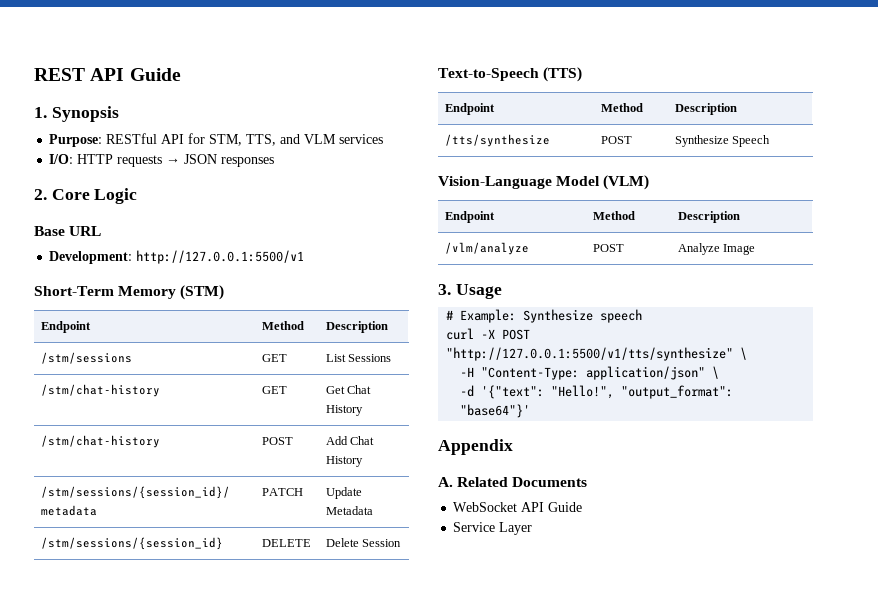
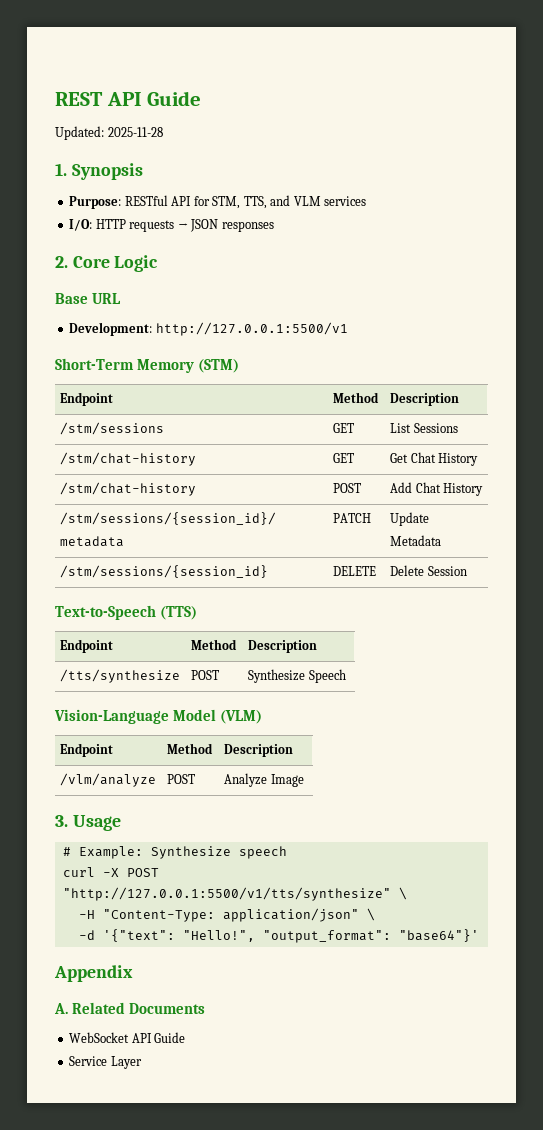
+ Updated: 2025-11-28

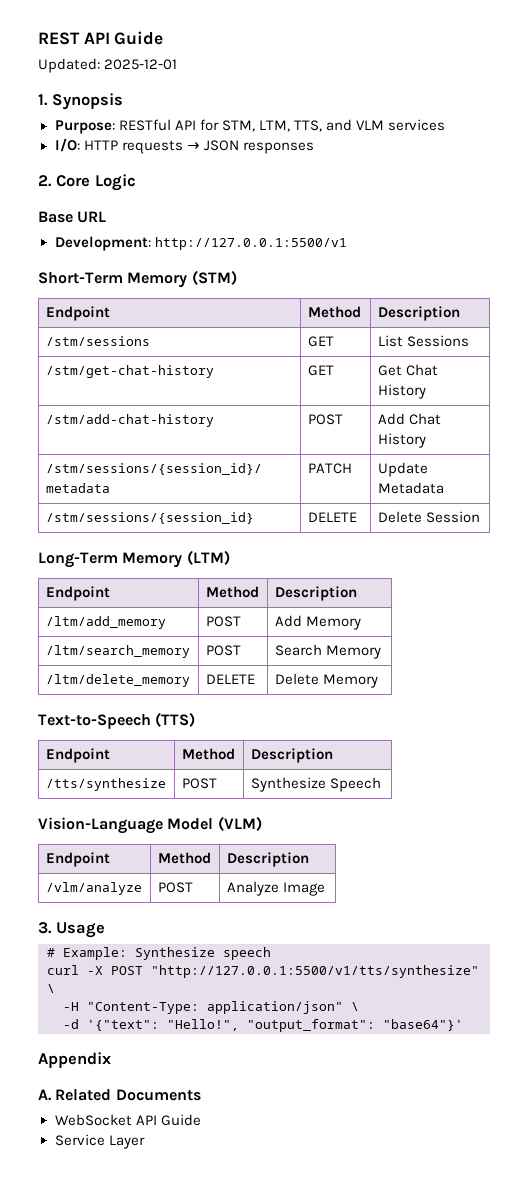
- Updated: 2025-11-28
+ Updated: 2025-12-01
- Purpose: RESTful API for STM, TTS, and VLM services
+ Purpose: RESTful API for STM, LTM, TTS, and VLM services
- /stm/chat-history | GET | Get Chat History
+ /stm/get-chat-history | GET | Get Chat History
- /stm/chat-history | POST | Add Chat History
+ /stm/add-chat-history | POST | Add Chat History
+ Long-Term Memory (LTM)
+ Endpoint | Method | Description
+ /ltm/add_memory | POST | Add Memory
+ /ltm/search_memory | POST | Search Memory
+ /ltm/delete_memory | DELETE | Delete Memory

